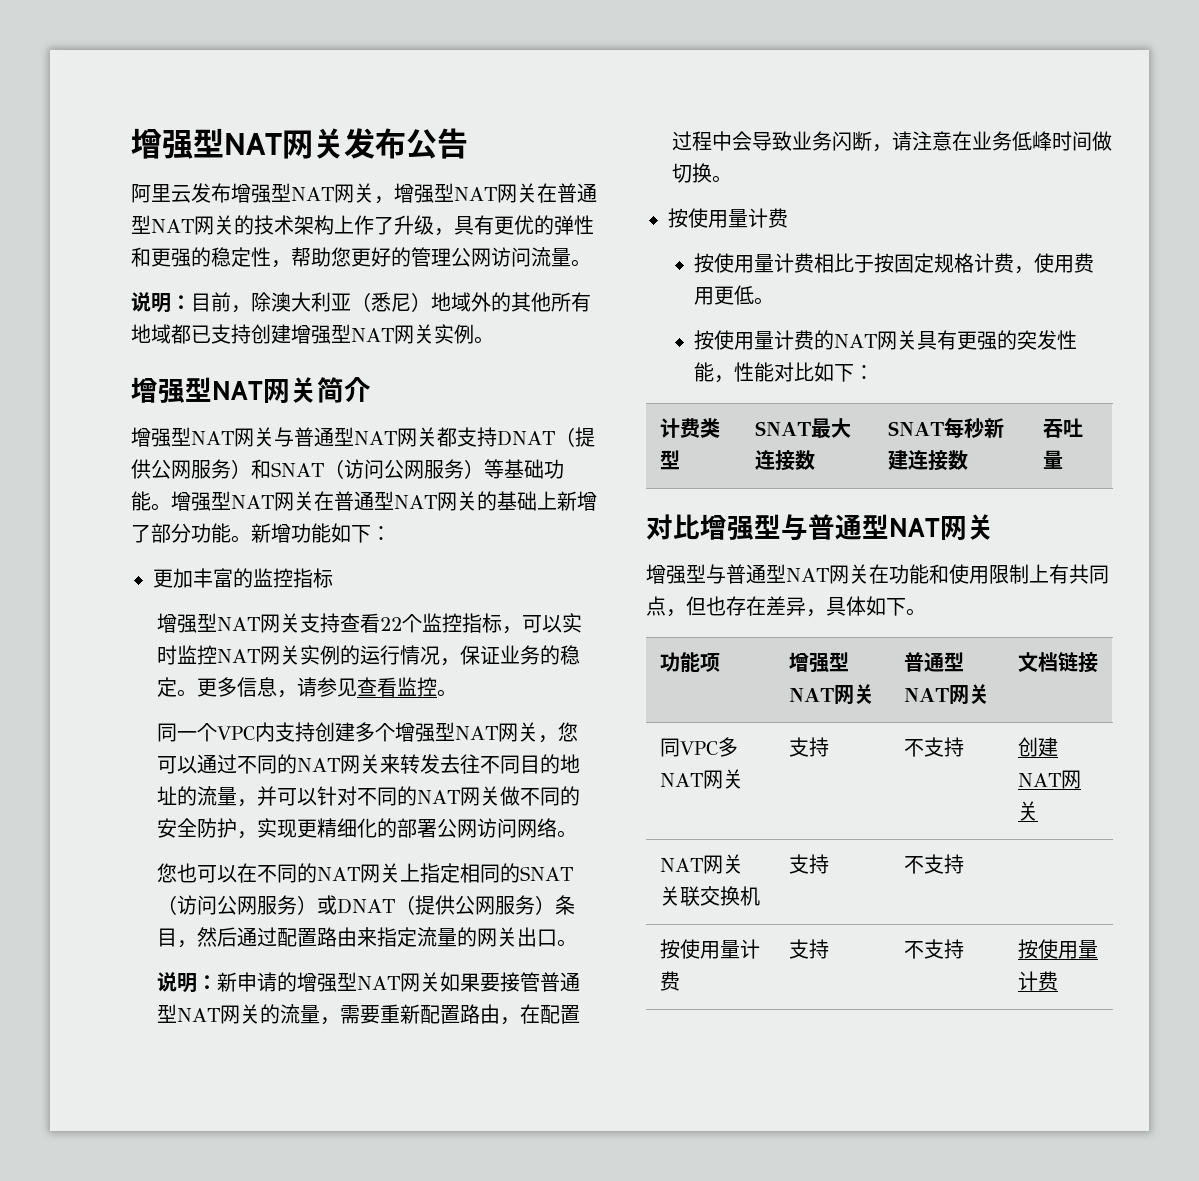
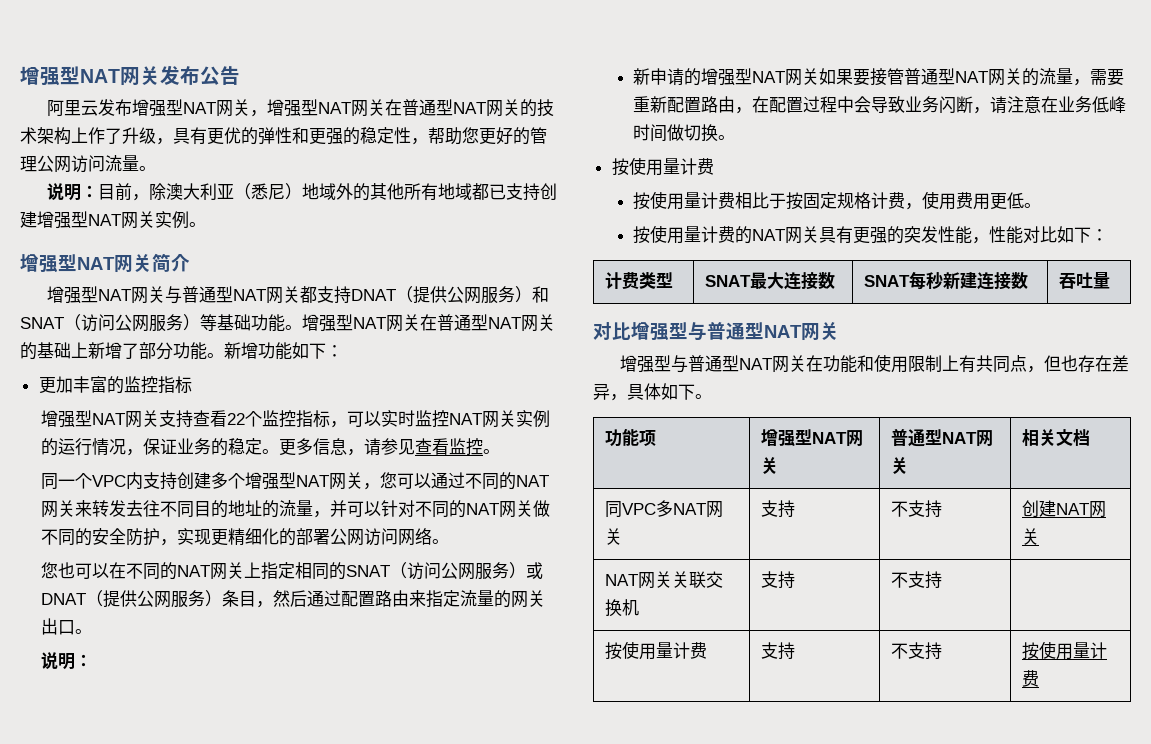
  您也可以在不同的NAT网关上指定相同的SNAT（访问公网服务）或DNAT（提供公网服务）条目，然后通过配置路由来指定流量的网关出口。
- 说明：新申请的增强型NAT网关如果要接管普通型NAT网关的流量，需要重新配置路由，在配置过程中会导致业务闪断，请注意在业务低峰时间做切换。
+ 说明：
+ 新申请的增强型NAT网关如果要接管普通型NAT网关的流量，需要重新配置路由，在配置过程中会导致业务闪断，请注意在业务低峰时间做切换。
- 功能项 | 增强型NAT网关 | 普通型NAT网关 | 文档链接
+ 功能项 | 增强型NAT网关 | 普通型NAT网关 | 相关文档

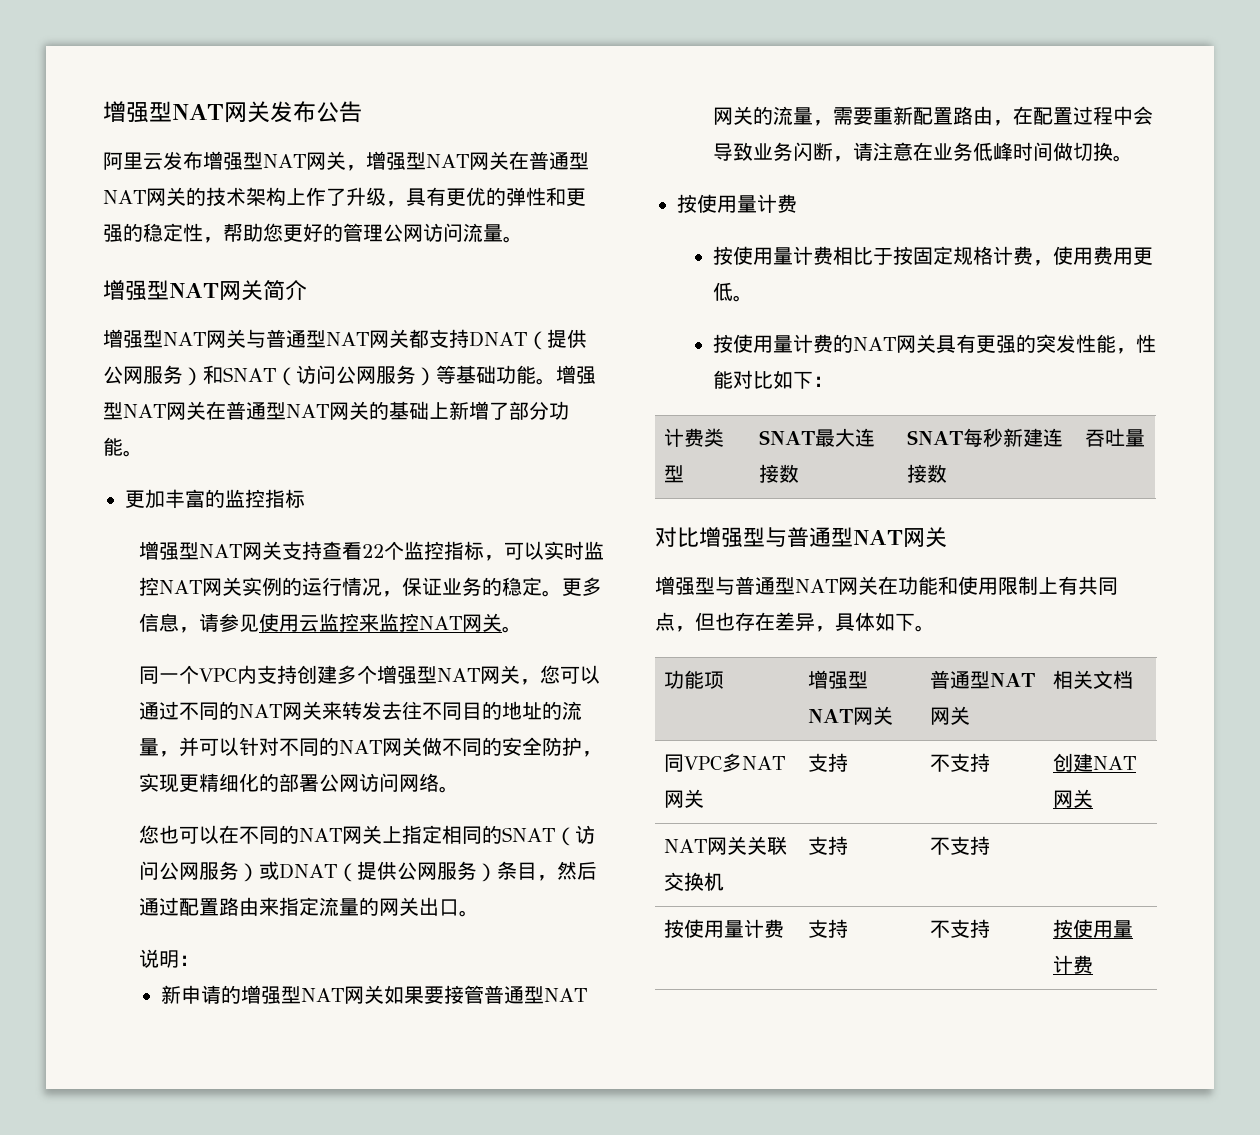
- 说明：目前，除澳大利亚（悉尼）地域外的其他所有地域都已支持创建增强型NAT网关实例。
- 新增功能如下：
- 更多信息，请参见查看监控。
+ 更多信息，请参见使用云监控来监控NAT网关。

